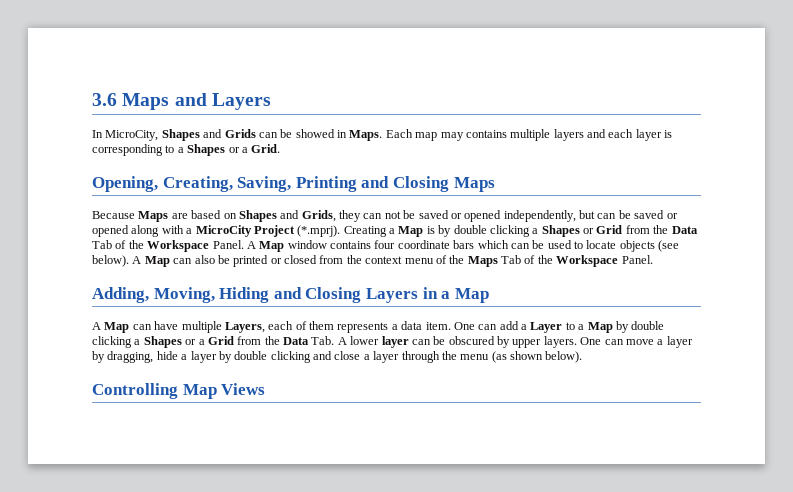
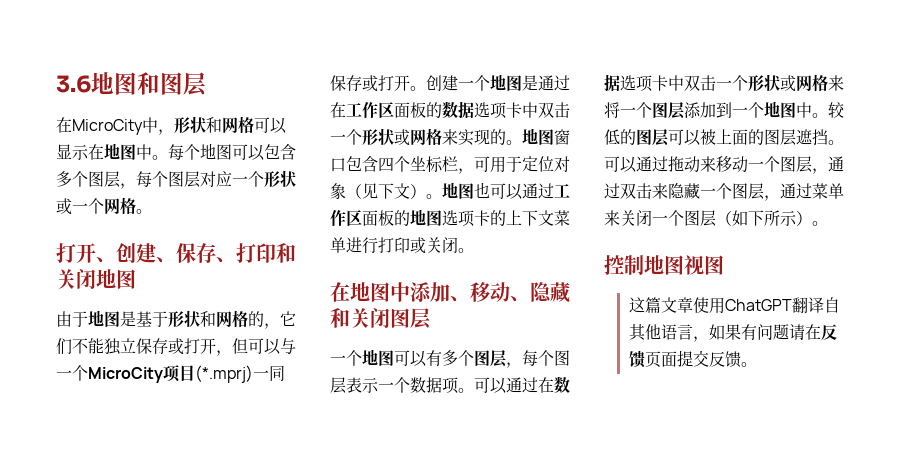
- 3.6 Maps and Layers
- In MicroCity, Shapes and Grids can be showed in Maps. Each map may contains multiple layers and each layer is corresponding to a Shapes or a Grid.
- Opening, Creating, Saving, Printing and Closing Maps
- Because Maps are based on Shapes and Grids, they can not be saved or opened independently, but can be saved or opened along with a MicroCity Project (*.mprj). Creating a Map is by double clicking a Shapes or Grid from the Data Tab of the Workspace Panel. A Map window contains four coordinate bars which can be used to locate objects (see below). A Map can also be printed or closed from the context menu of the Maps Tab of the Workspace Panel.
- Adding, Moving, Hiding and Closing Layers in a Map
- A Map can have multiple Layers, each of them represents a data item. One can add a Layer to a Map by double clicking a Shapes or a Grid from the Data Tab. A lower layer can be obscured by upper layers. One can move a layer by dragging, hide a layer by double clicking and close a layer through the menu (as shown below).
- Controlling Map Views
+ 3.6地图和图层
+ 在MicroCity中，形状和网格可以显示在地图中。每个地图可以包含多个图层，每个图层对应一个形状或一个网格。
+ 打开、创建、保存、打印和关闭地图
+ 由于地图是基于形状和网格的，它们不能独立保存或打开，但可以与一个MicroCity项目(*.mprj)一同保存或打开。创建一个地图是通过在工作区面板的数据选项卡中双击一个形状或网格来实现的。地图窗口包含四个坐标栏，可用于定位对象（见下文）。地图也可以通过工作区面板的地图选项卡的上下文菜单进行打印或关闭。
+ 在地图中添加、移动、隐藏和关闭图层
+ 一个地图可以有多个图层，每个图层表示一个数据项。可以通过在数据选项卡中双击一个形状或网格来将一个图层添加到一个地图中。较低的图层可以被上面的图层遮挡。可以通过拖动来移动一个图层，通过双击来隐藏一个图层，通过菜单来关闭一个图层（如下所示）。
+ 控制地图视图
+ 这篇文章使用ChatGPT翻译自其他语言，如果有问题请在反馈页面提交反馈。

